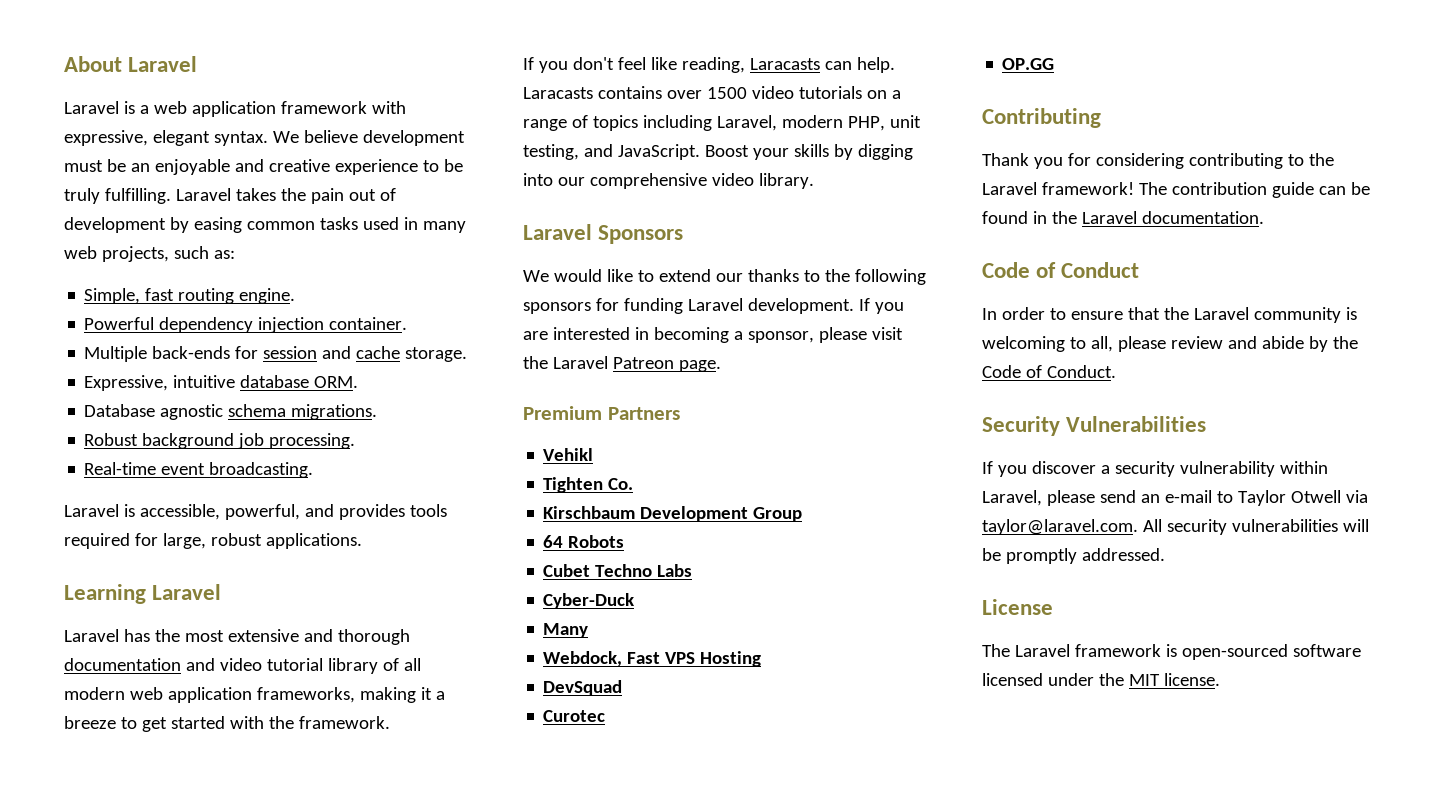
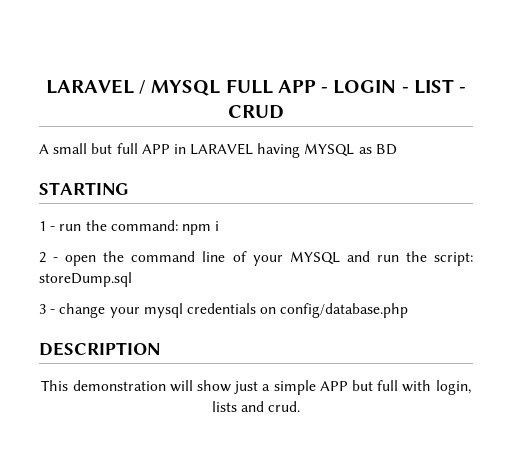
- About Laravel
- Laravel is a web application framework with expressive, elegant syntax. We believe development must be an enjoyable and creative experience to be truly fulfilling. Laravel takes the pain out of development by easing common tasks used in many web projects, such as:
- Simple, fast routing engine.
- Powerful dependency injection container.
- Multiple back-ends for session and cache storage.
- Expressive, intuitive database ORM.
- Database agnostic schema migrations.
- Robust background job processing.
- Real-time event broadcasting.
- Laravel is accessible, powerful, and provides tools required for large, robust applications.
- Learning Laravel
- Laravel has the most extensive and thorough documentation and video tutorial library of all modern web application frameworks, making it a breeze to get started with the framework.
- If you don't feel like reading, Laracasts can help. Laracasts contains over 1500 video tutorials on a range of topics including Laravel, modern PHP, unit testing, and JavaScript. Boost your skills by digging into our comprehensive video library.
- Laravel Sponsors
- We would like to extend our thanks to the following sponsors for funding Laravel development. If you are interested in becoming a sponsor, please visit the Laravel Patreon page.
- Premium Partners
- Vehikl
- Tighten Co.
- Kirschbaum Development Group
- 64 Robots
- Cubet Techno Labs
- Cyber-Duck
- Many
- Webdock, Fast VPS Hosting
- DevSquad
- Curotec
- OP.GG
- Contributing
- Thank you for considering contributing to the Laravel framework! The contribution guide can be found in the Laravel documentation.
- Code of Conduct
- In order to ensure that the Laravel community is welcoming to all, please review and abide by the Code of Conduct.
- Security Vulnerabilities
- If you discover a security vulnerability within Laravel, please send an e-mail to Taylor Otwell via taylor@laravel.com. All security vulnerabilities will be promptly addressed.
- License
- The Laravel framework is open-sourced software licensed under the MIT license.
+ LARAVEL / MYSQL FULL APP - LOGIN - LIST - CRUD
+ A small but full APP in LARAVEL having MYSQL as BD
+ STARTING
+ 1 - run the command: npm i
+ 2 - open the command line of your MYSQL and run the script: storeDump.sql
+ 3 - change your mysql credentials on config/database.php
+ DESCRIPTION
+ This demonstration will show just a simple APP but full with login, lists and crud.

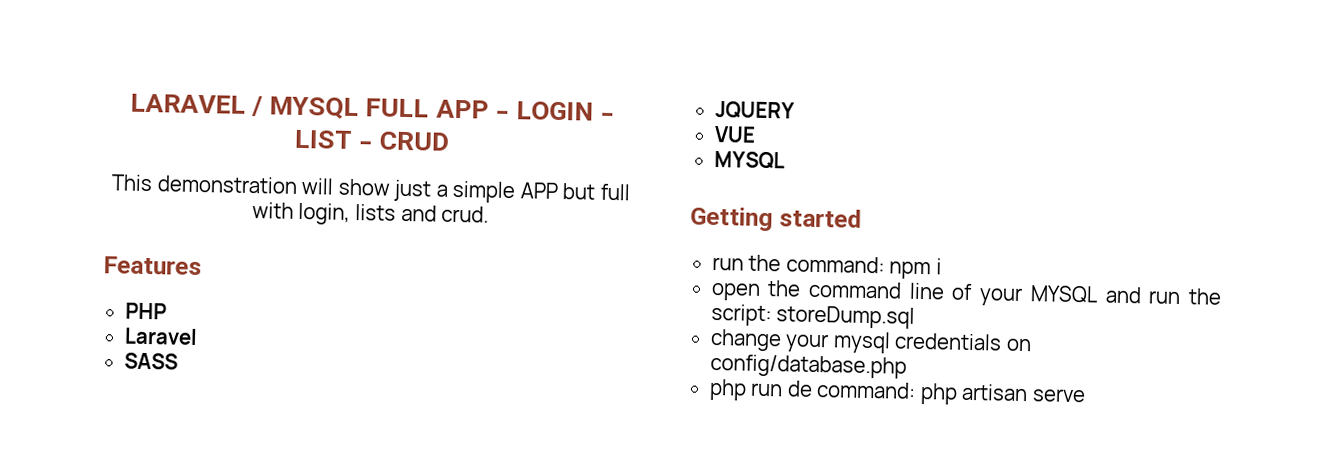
- A small but full APP in LARAVEL having MYSQL as BD
- STARTING
- 1 - run the command: npm i
- 2 - open the command line of your MYSQL and run the script: storeDump.sql
- 3 - change your mysql credentials on config/database.php
- DESCRIPTION
+ Features
+ PHP
+ Laravel
+ SASS
+ JQUERY
+ VUE
+ MYSQL
+ Getting started
+ run the command: npm i
+ open the command line of your MYSQL and run the script: storeDump.sql
+ change your mysql credentials on config/database.php
+ php run de command: php artisan serve

